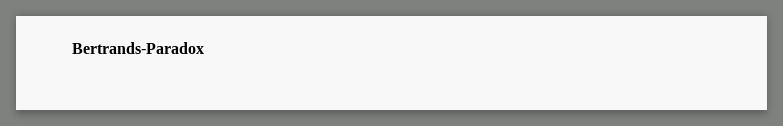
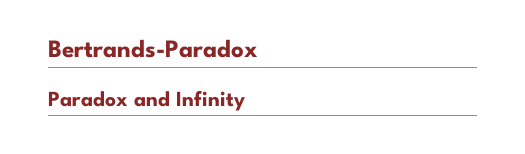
+ Paradox and Infinity

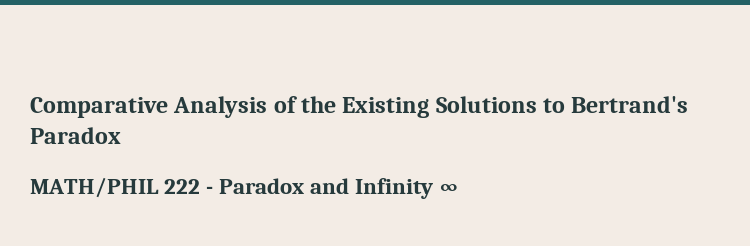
- Bertrands-Paradox
- Paradox and Infinity
+ Comparative Analysis of the Existing Solutions to Bertrand's Paradox
+ MATH/PHIL 222 - Paradox and Infinity ∞

